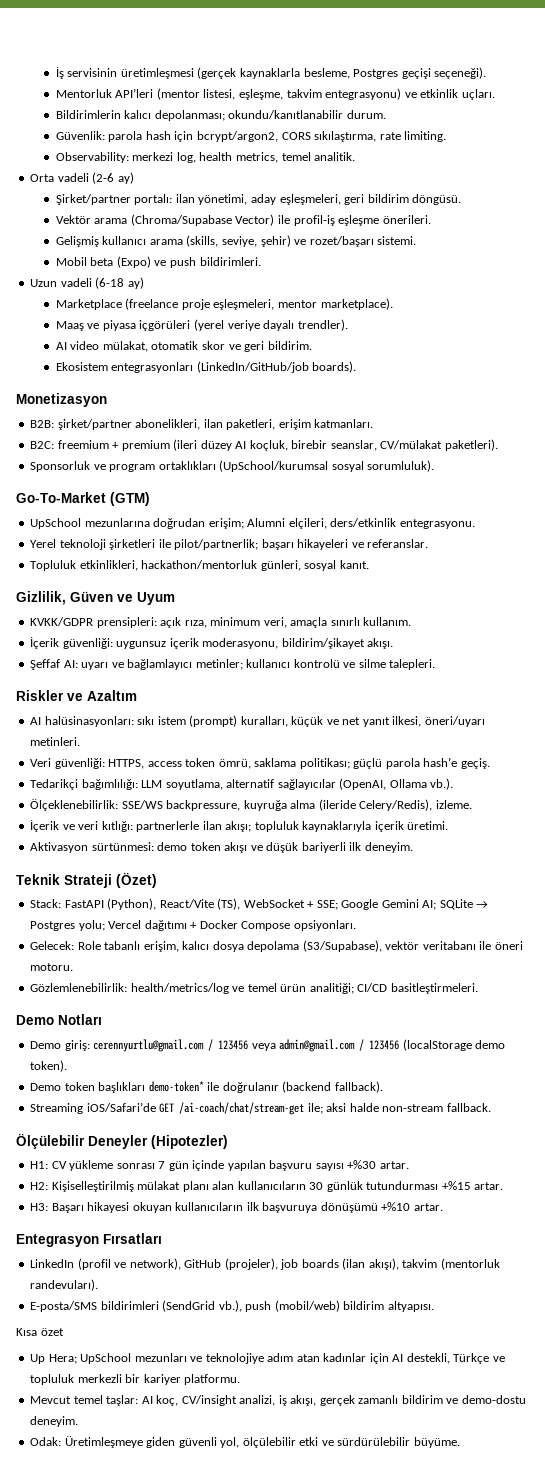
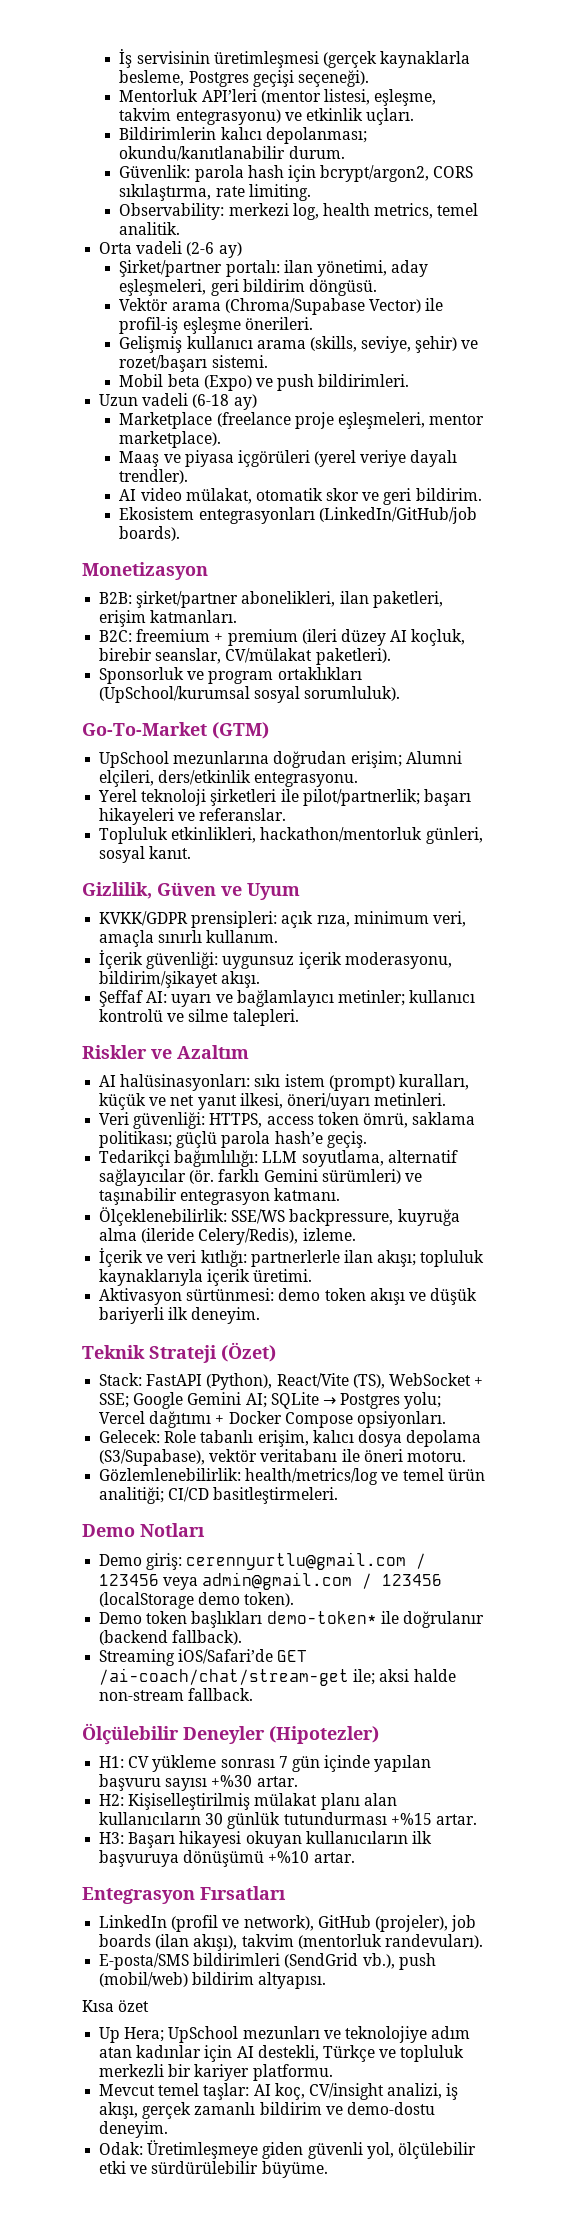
- Tedarikçi bağımlılığı: LLM soyutlama, alternatif sağlayıcılar (OpenAI, Ollama vb.).
+ Tedarikçi bağımlılığı: LLM soyutlama, alternatif sağlayıcılar (ör. farklı Gemini sürümleri) ve taşınabilir entegrasyon katmanı.

